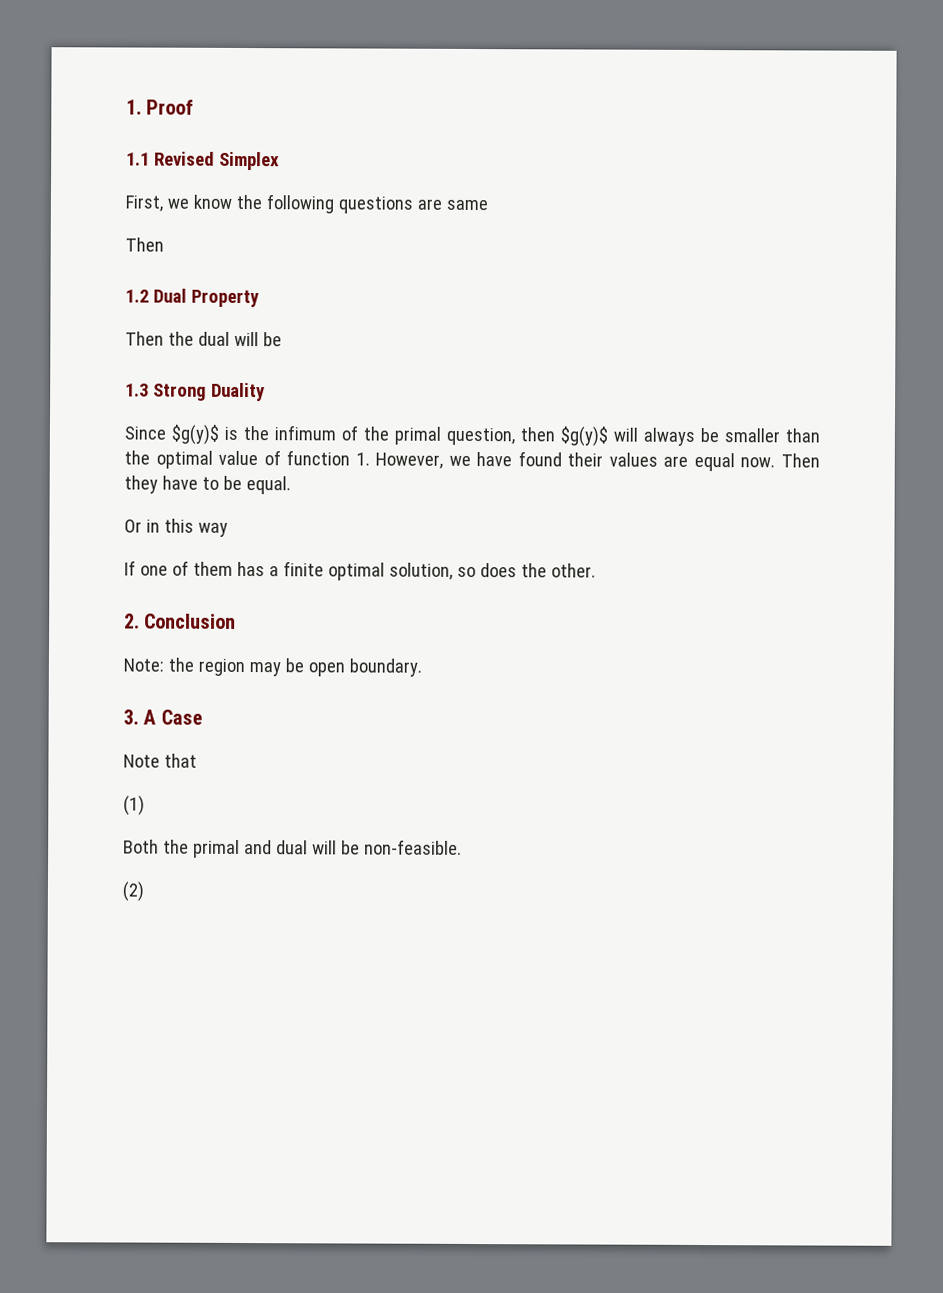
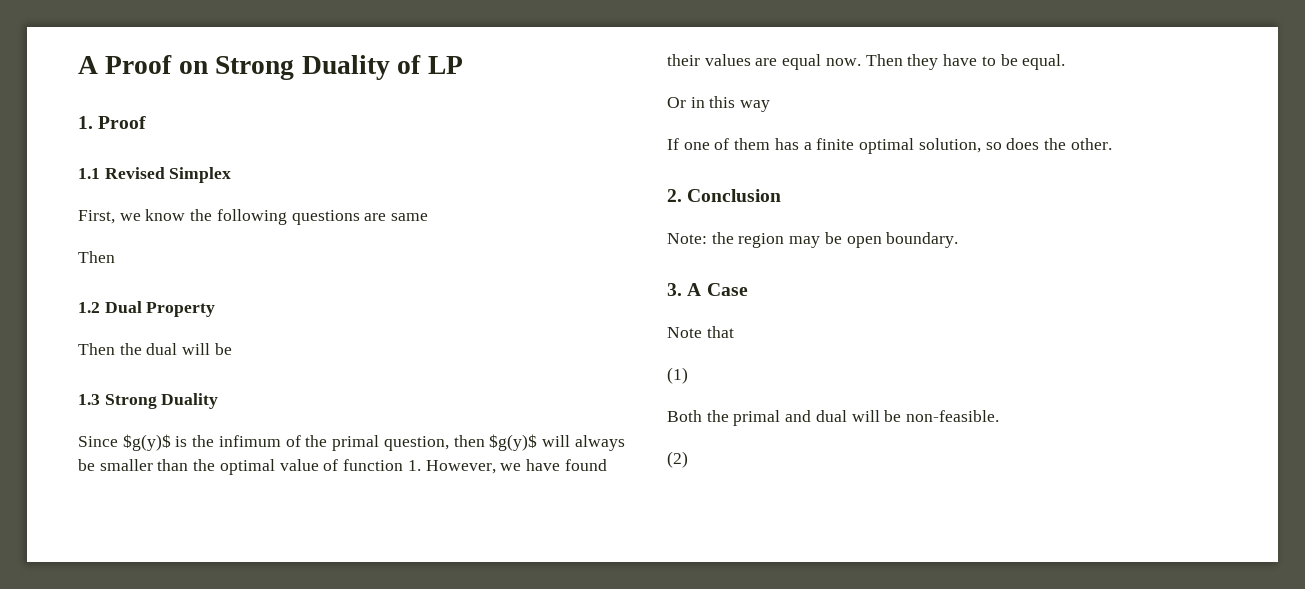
+ A Proof on Strong Duality of LP

